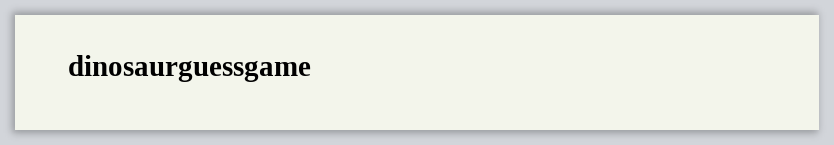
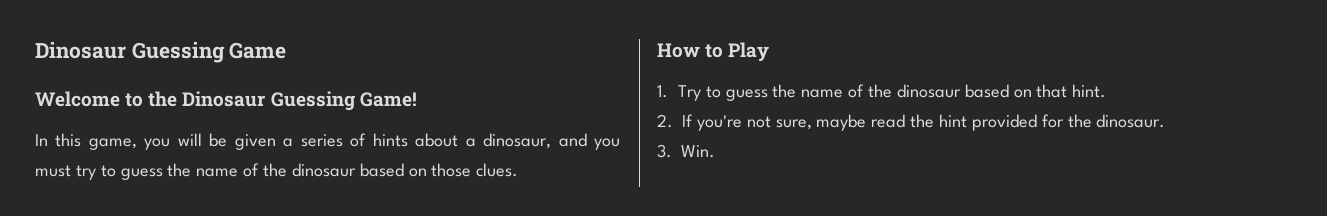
- dinosaurguessgame
+ Dinosaur Guessing Game
+ Welcome to the Dinosaur Guessing Game!
+ In this game, you will be given a series of hints about a dinosaur, and you must try to guess the name of the dinosaur based on those clues.
+ How to Play
+ 1. Try to guess the name of the dinosaur based on that hint.
+ 2. If you're not sure, maybe read the hint provided for the dinosaur.
+ 3. Win.

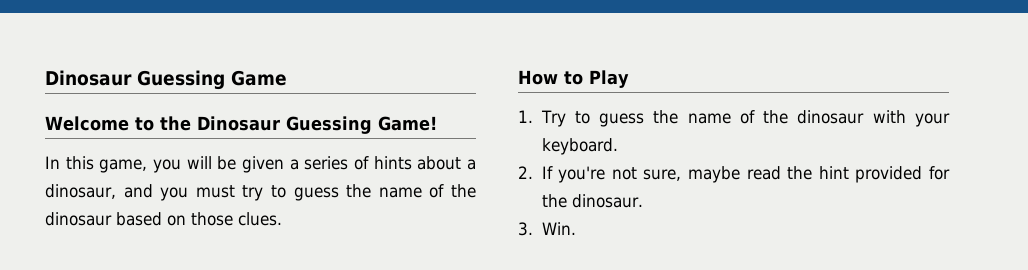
- 1. Try to guess the name of the dinosaur based on that hint.
+ 1. Try to guess the name of the dinosaur with your keyboard.

